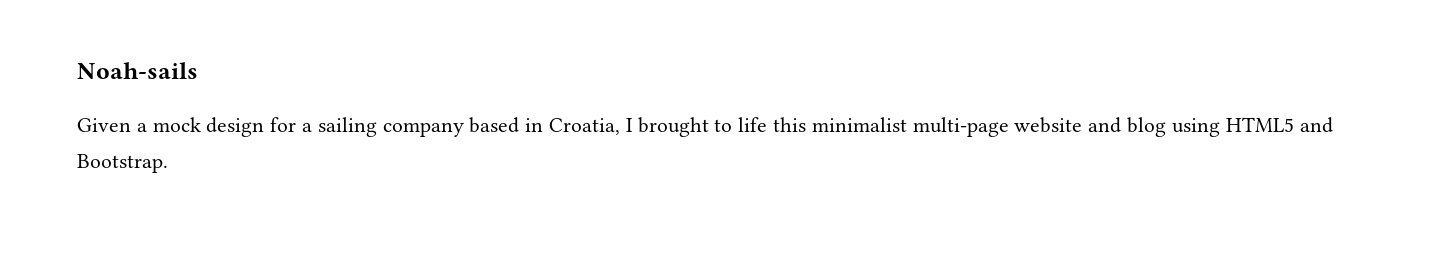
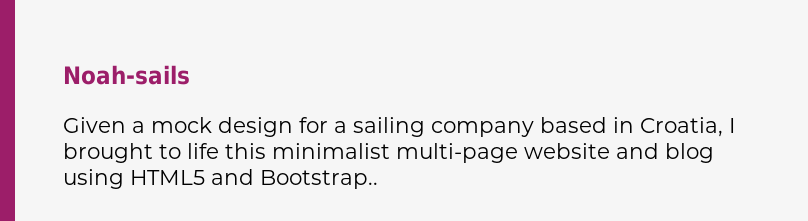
- Given a mock design for a sailing company based in Croatia, I brought to life this minimalist multi-page website and blog using HTML5 and Bootstrap.
+ Given a mock design for a sailing company based in Croatia, I brought to life this minimalist multi-page website and blog using HTML5 and Bootstrap..

